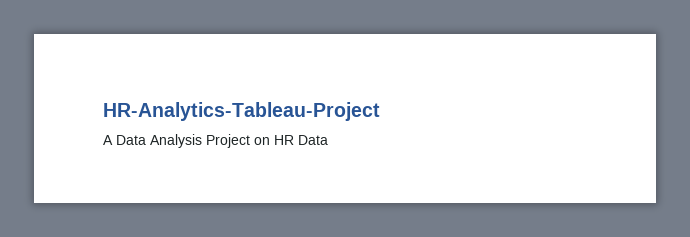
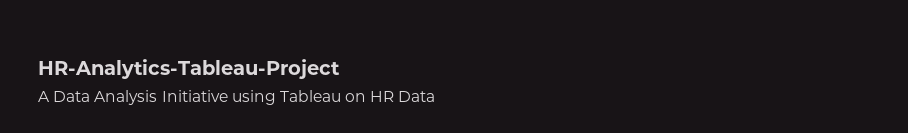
- A Data Analysis Project on HR Data
+ A Data Analysis Initiative using Tableau on HR Data

